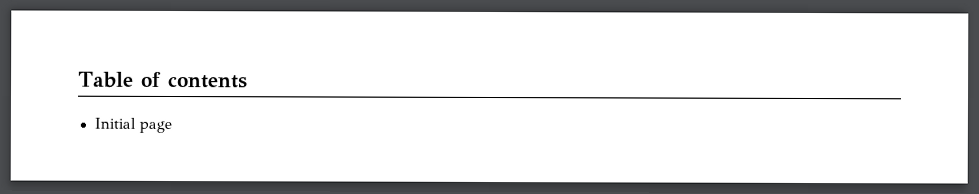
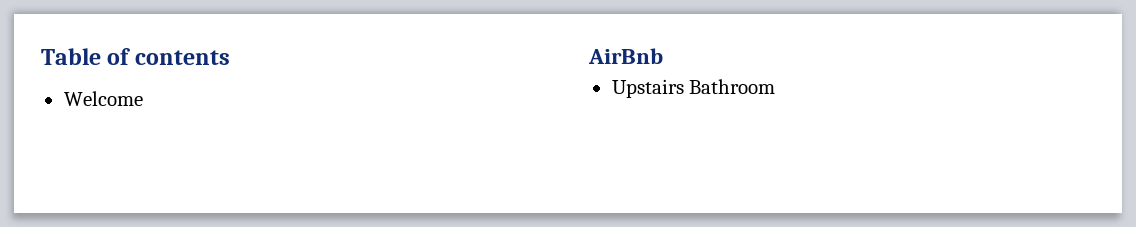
- Initial page
+ Welcome
+ AirBnb
+ Upstairs Bathroom

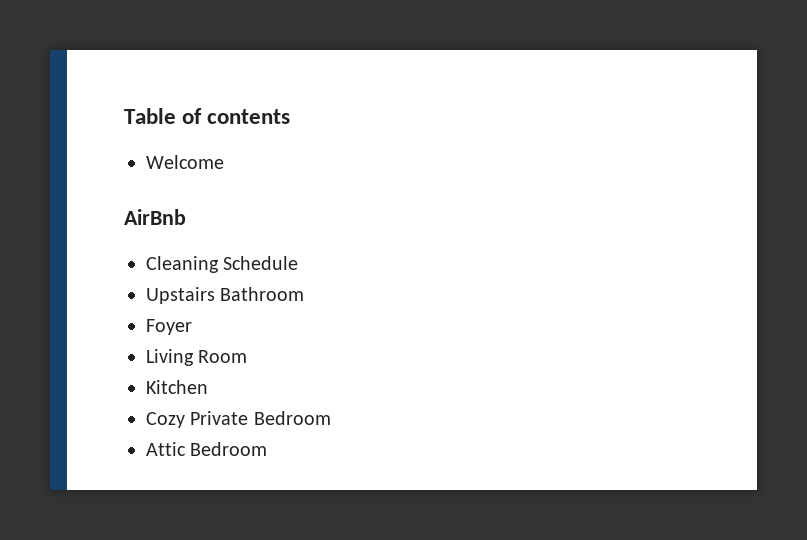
+ Cleaning Schedule
+ Foyer
+ Living Room
+ Kitchen
+ Cozy Private Bedroom
+ Attic Bedroom

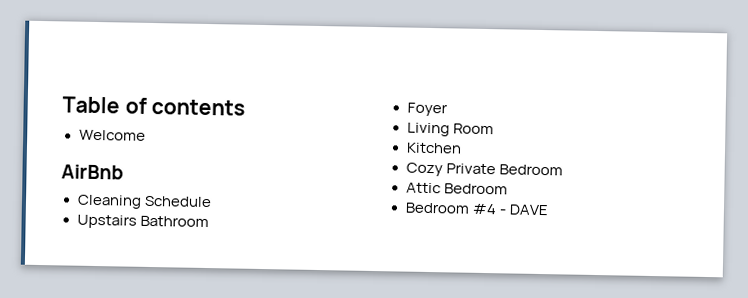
+ Bedroom #4 - DAVE

